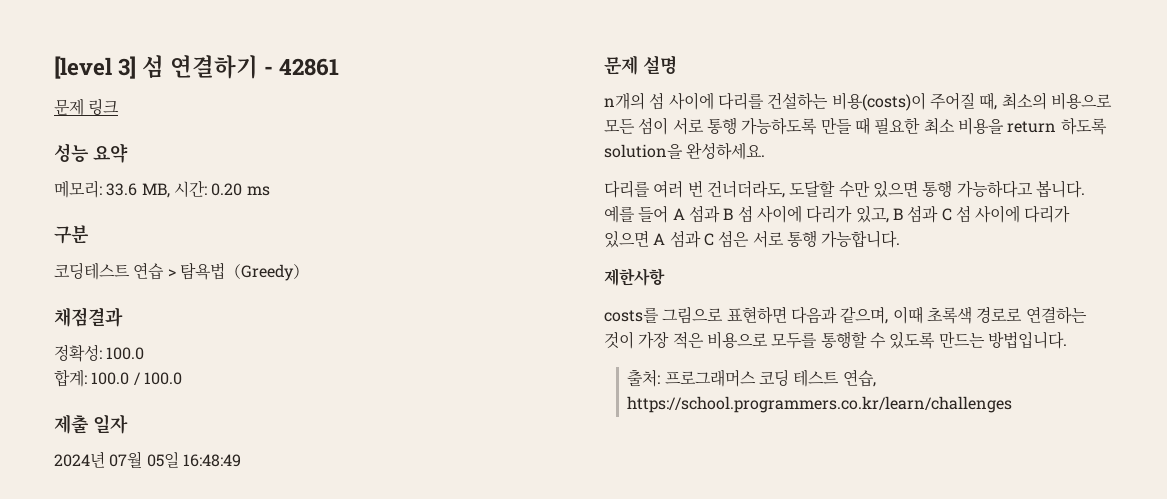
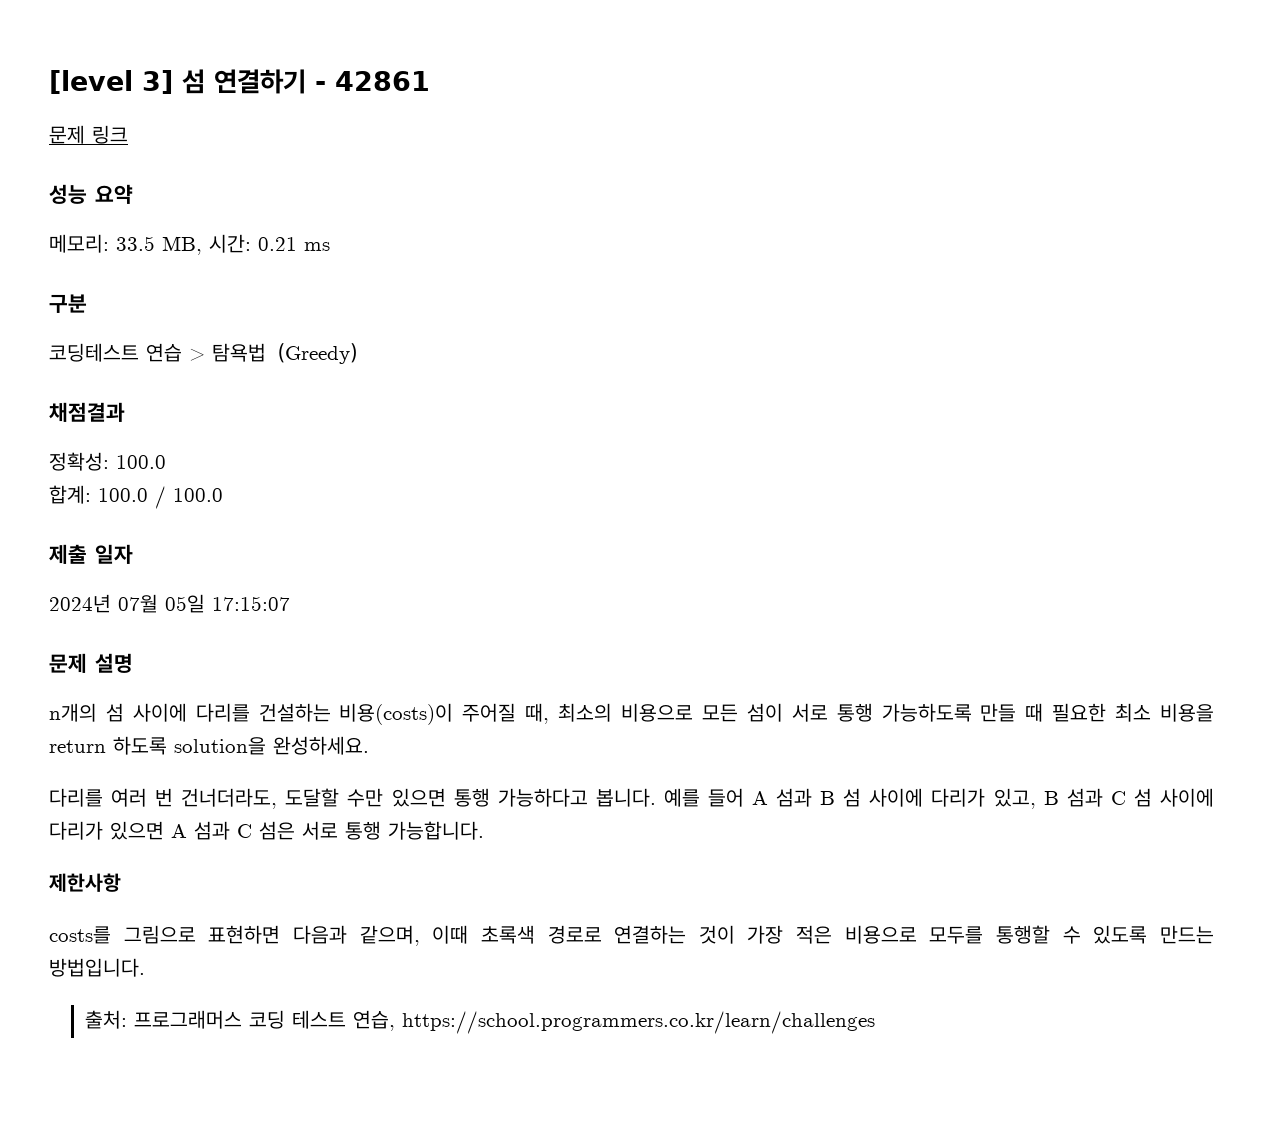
- 메모리: 33.6 MB, 시간: 0.20 ms
+ 메모리: 33.5 MB, 시간: 0.21 ms
- 2024년 07월 05일 16:48:49
+ 2024년 07월 05일 17:15:07

